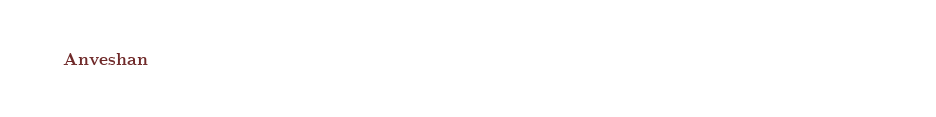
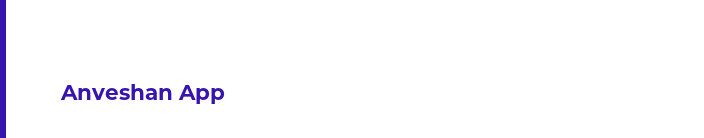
- Anveshan
+ Anveshan App

